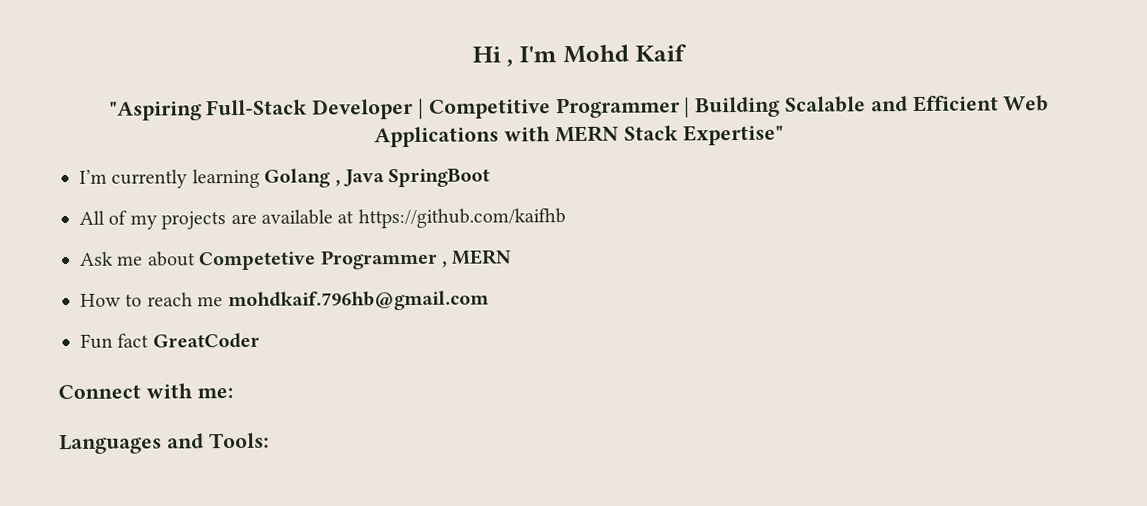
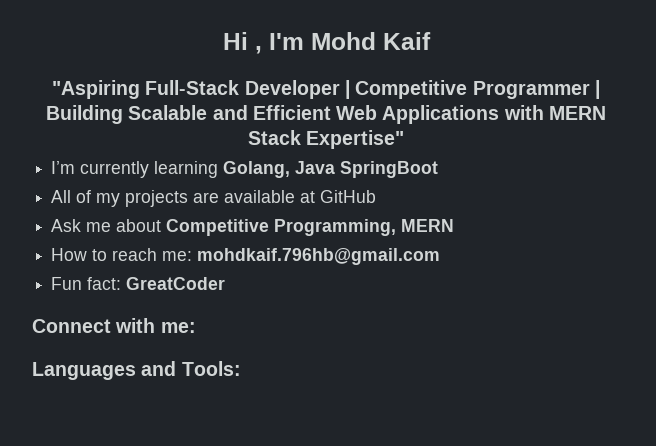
- I’m currently learning Golang , Java SpringBoot
+ I’m currently learning Golang, Java SpringBoot
- All of my projects are available at https://github.com/kaifhb
+ All of my projects are available at GitHub
- Ask me about Competetive Programmer , MERN
+ Ask me about Competitive Programming, MERN
- How to reach me mohdkaif.796hb@gmail.com
+ How to reach me: mohdkaif.796hb@gmail.com
- Fun fact GreatCoder
+ Fun fact: GreatCoder

